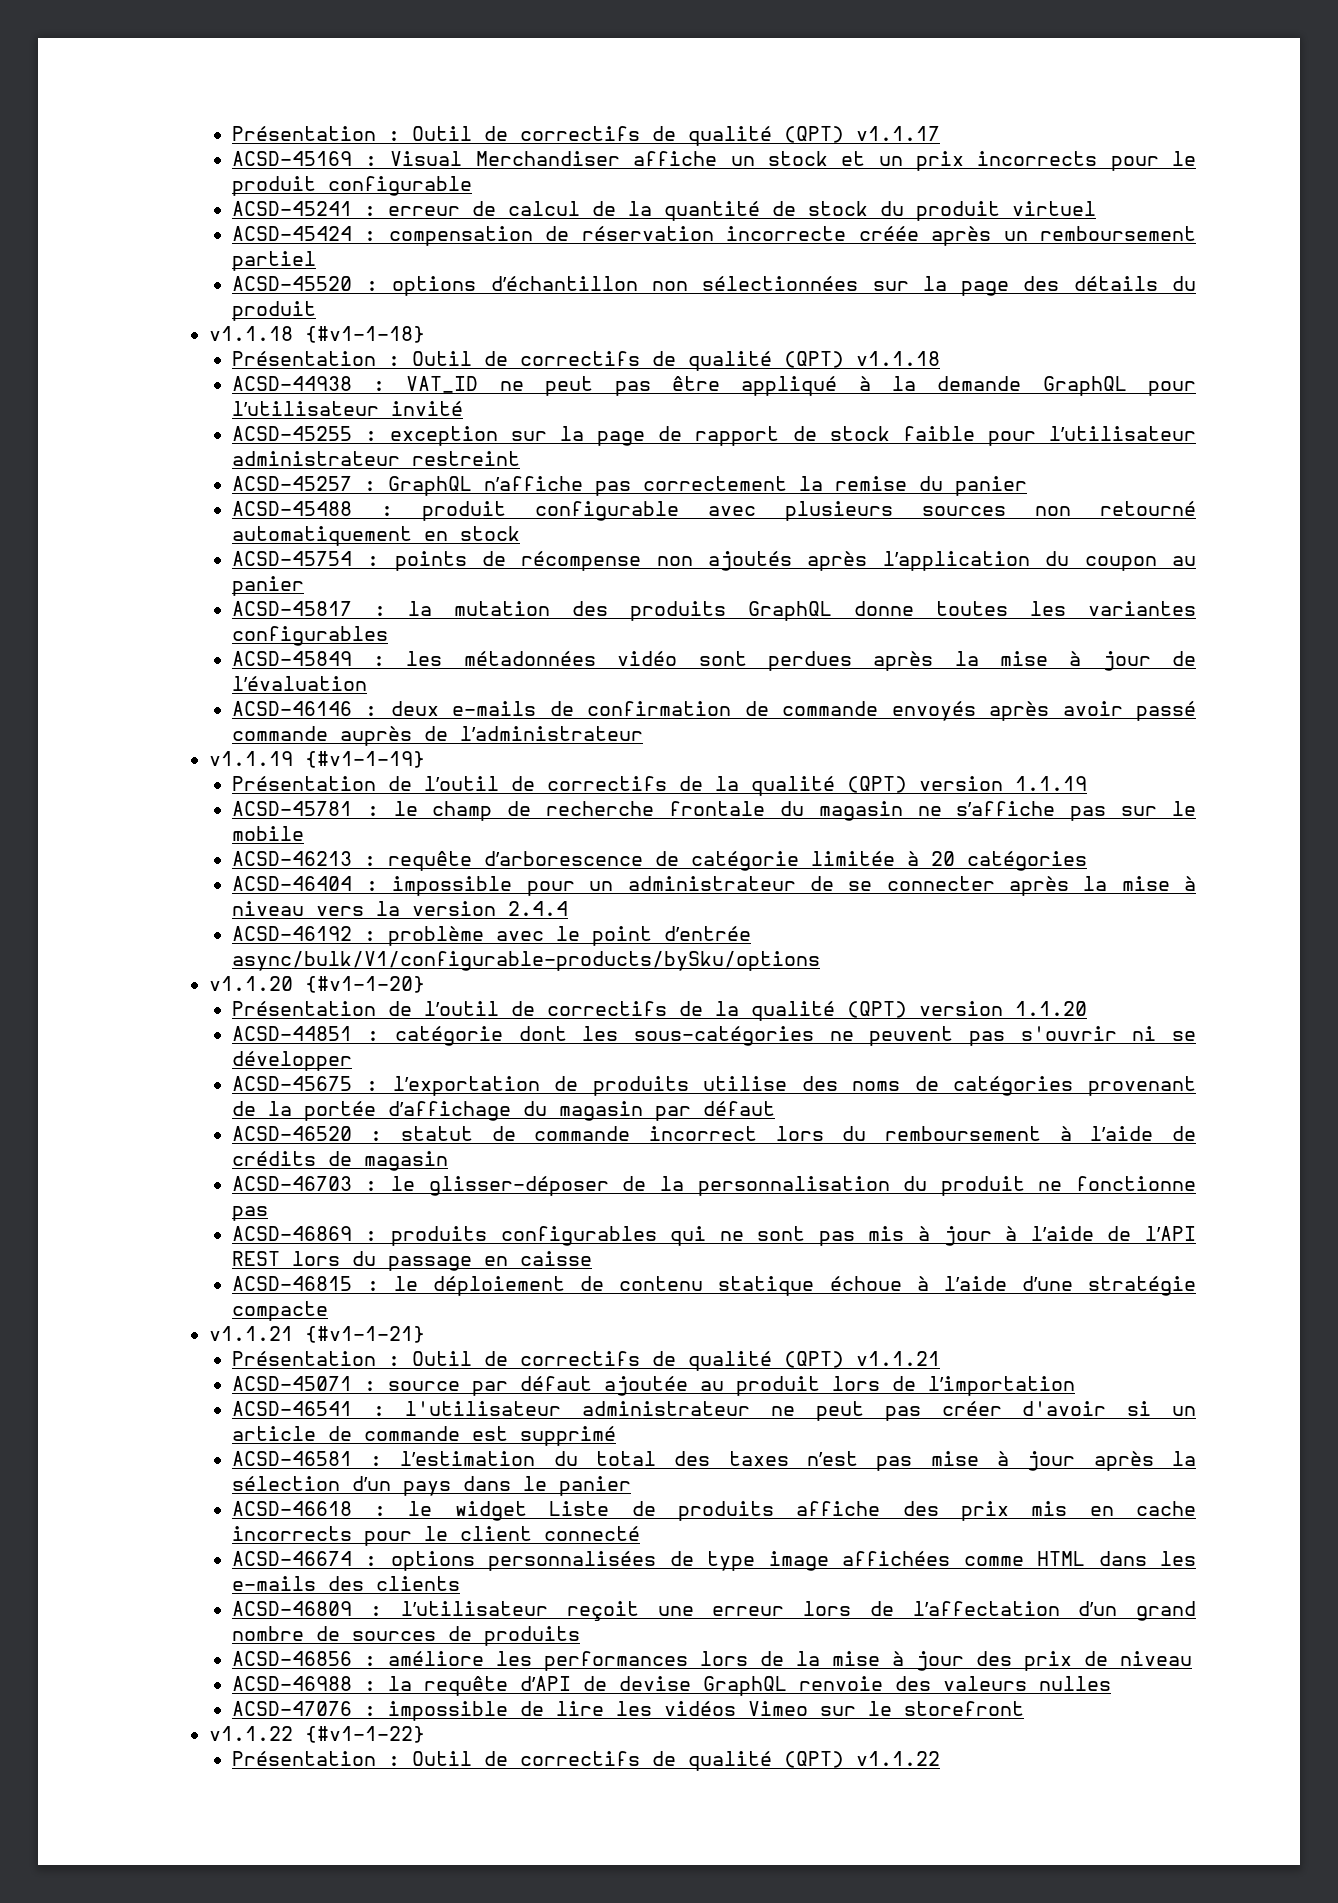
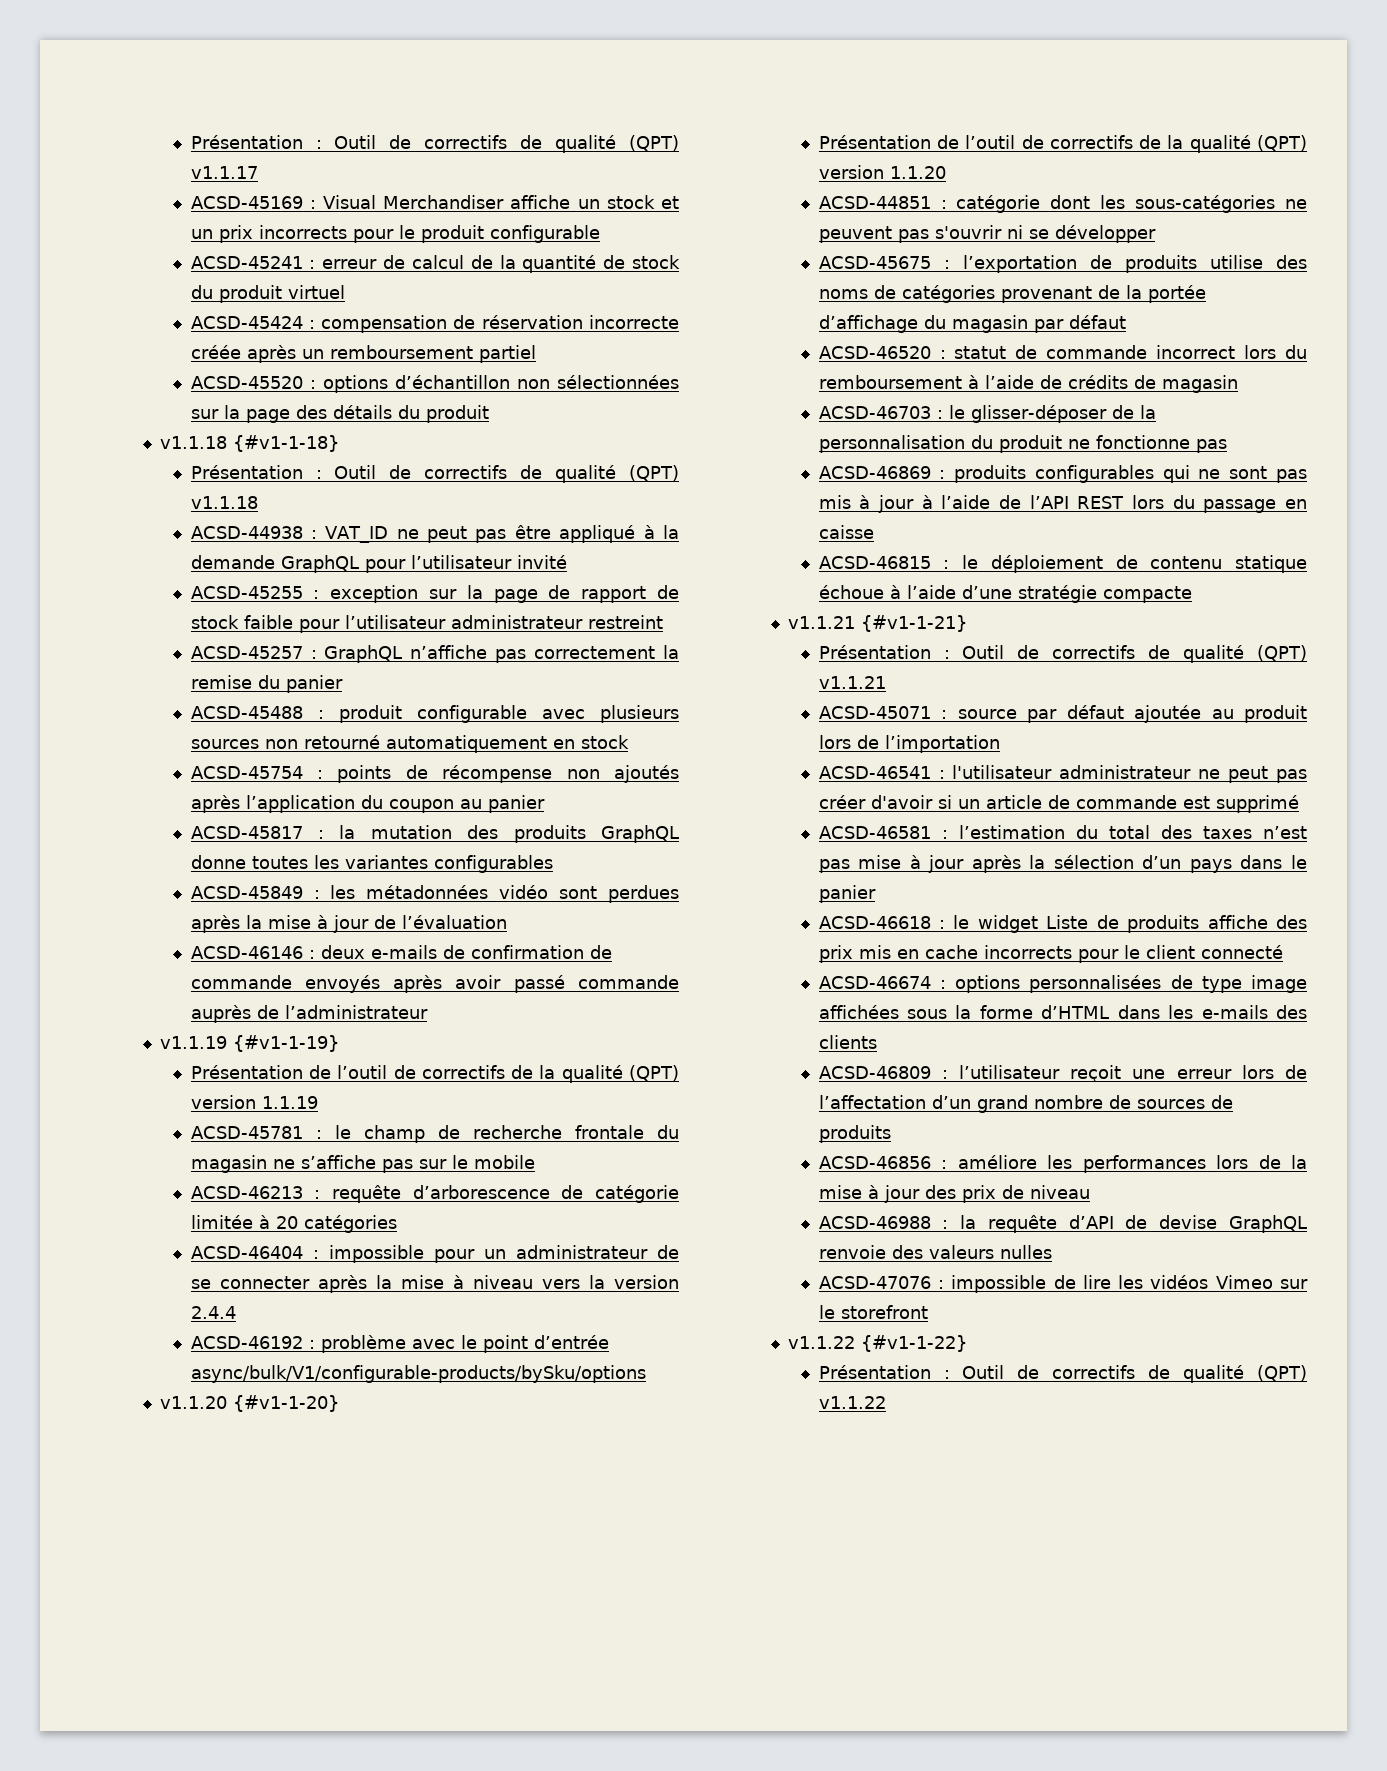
- ACSD-46674 : options personnalisées de type image affichées comme HTML dans les e-mails des clients
+ ACSD-46674 : options personnalisées de type image affichées sous la forme d’HTML dans les e-mails des clients

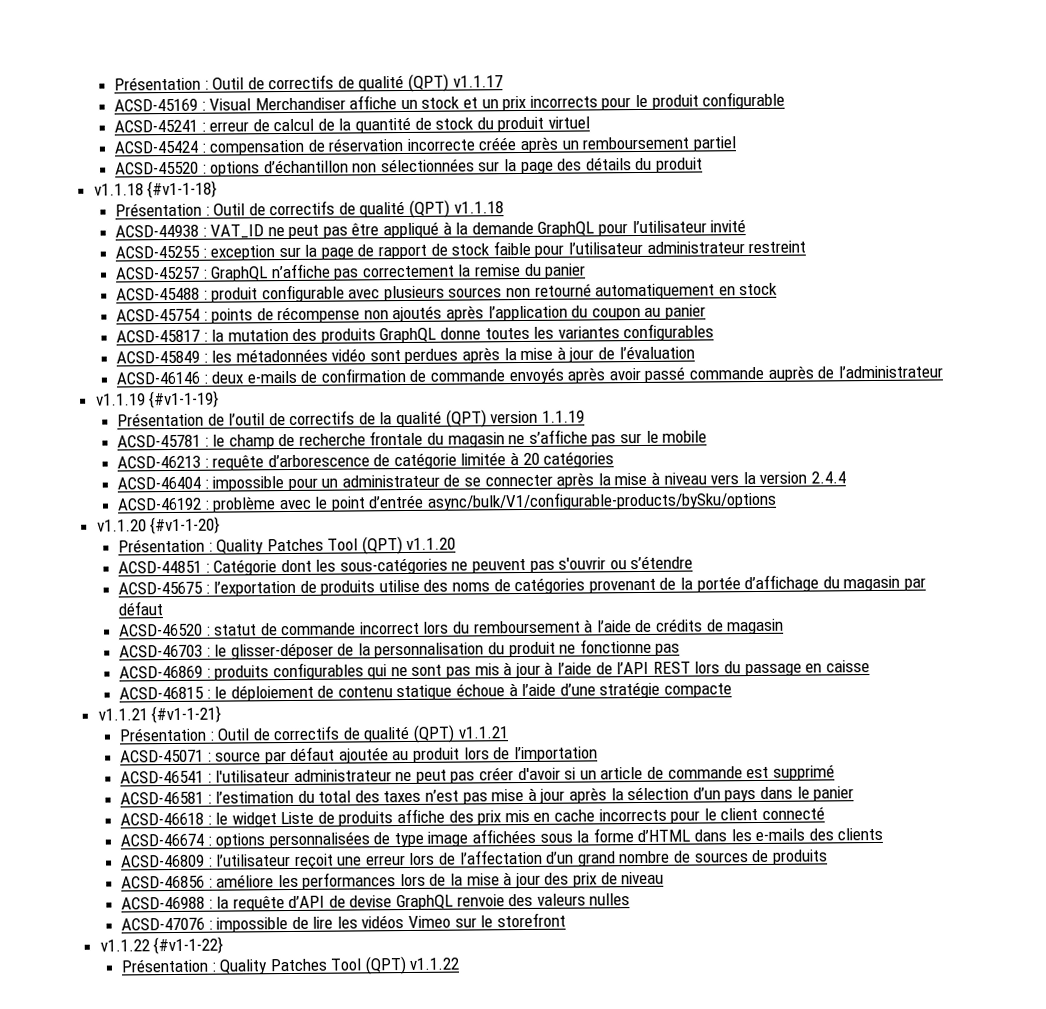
- Présentation de l’outil de correctifs de la qualité (QPT) version 1.1.20
+ Présentation : Quality Patches Tool (QPT) v1.1.20
- ACSD-44851 : catégorie dont les sous-catégories ne peuvent pas s'ouvrir ni se développer
+ ACSD-44851 : Catégorie dont les sous-catégories ne peuvent pas s'ouvrir ou s’étendre
- Présentation : Outil de correctifs de qualité (QPT) v1.1.22
+ Présentation : Quality Patches Tool (QPT) v1.1.22

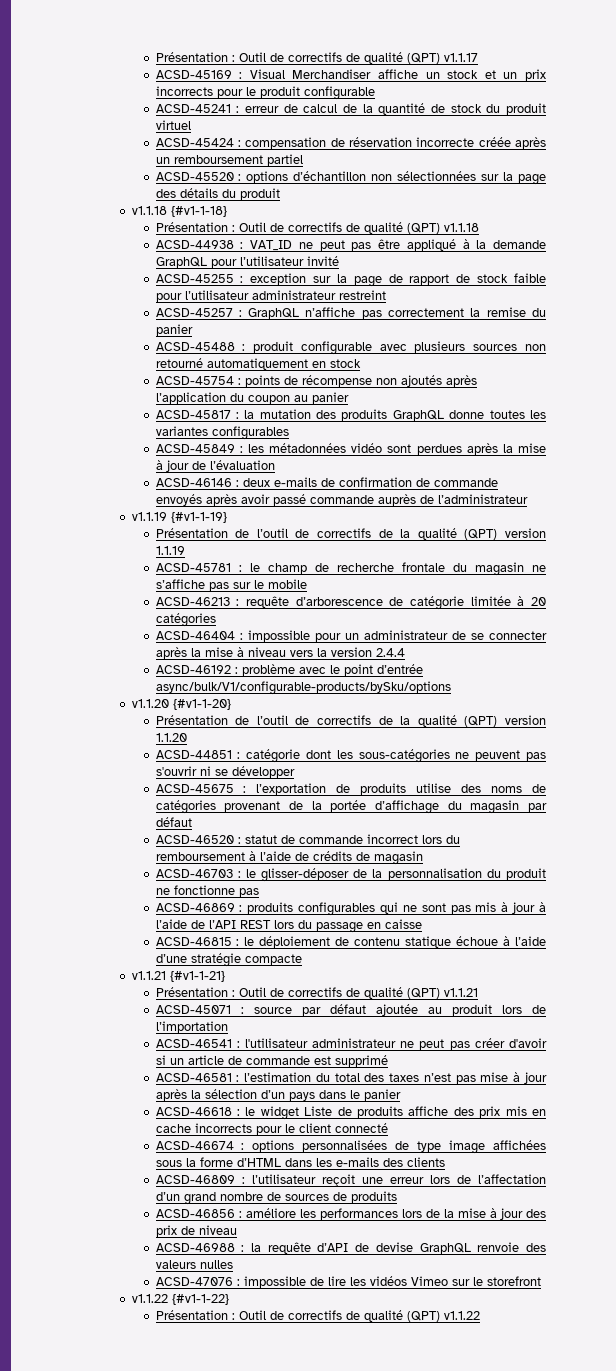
- Présentation : Quality Patches Tool (QPT) v1.1.20
+ Présentation de l’outil de correctifs de la qualité (QPT) version 1.1.20
- ACSD-44851 : Catégorie dont les sous-catégories ne peuvent pas s'ouvrir ou s’étendre
+ ACSD-44851 : catégorie dont les sous-catégories ne peuvent pas s'ouvrir ni se développer
- Présentation : Quality Patches Tool (QPT) v1.1.22
+ Présentation : Outil de correctifs de qualité (QPT) v1.1.22

